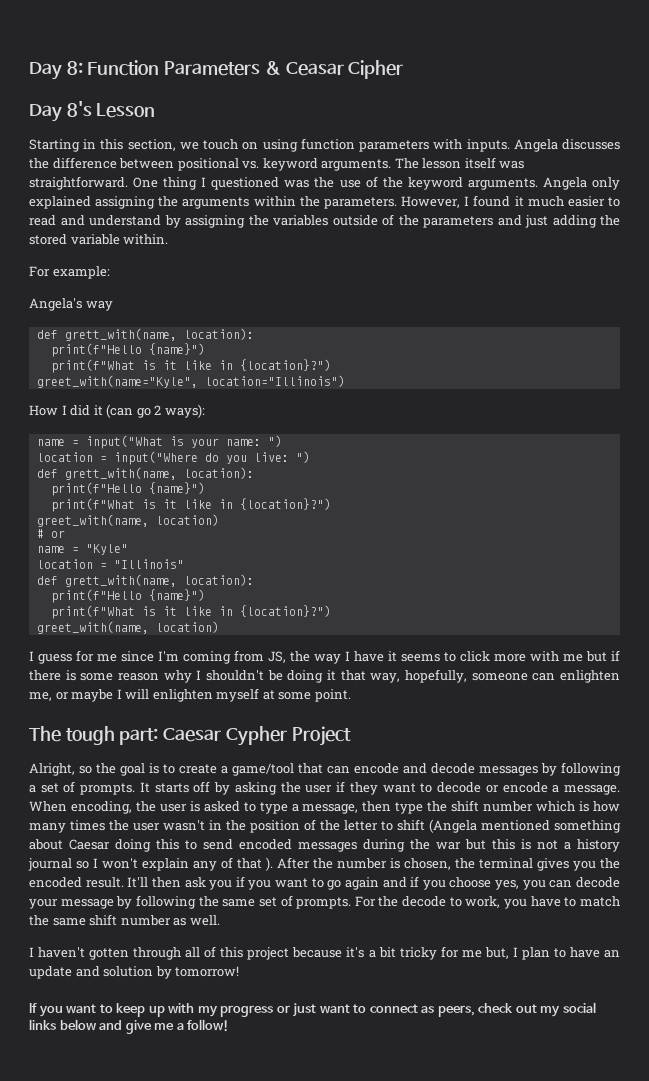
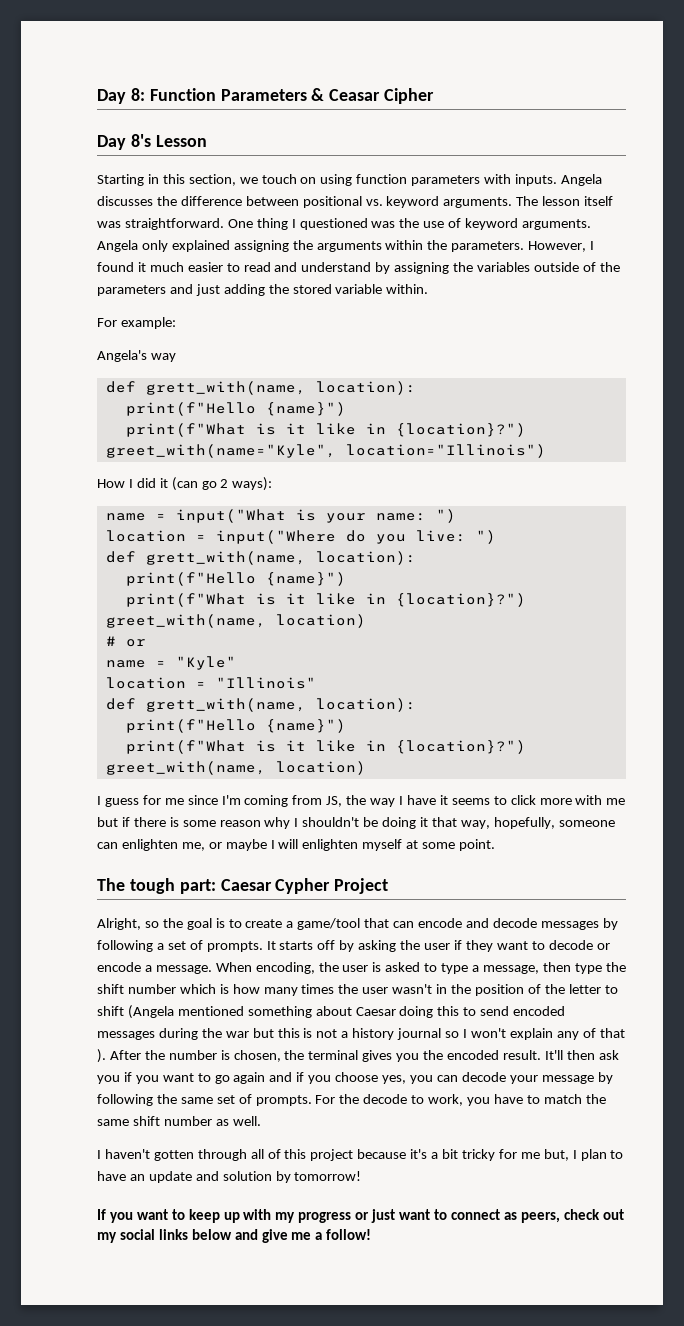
- One thing I questioned was the use of the keyword arguments.
+ One thing I questioned was the use of keyword arguments.

